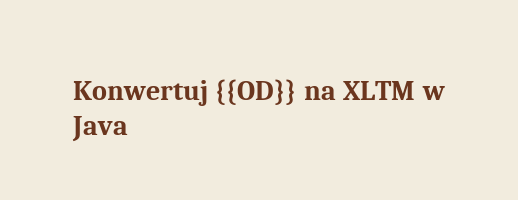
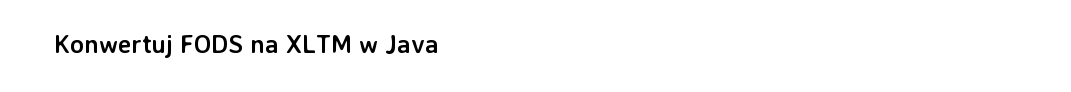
- Konwertuj {{OD}} na XLTM w Java
+ Konwertuj FODS na XLTM w Java

